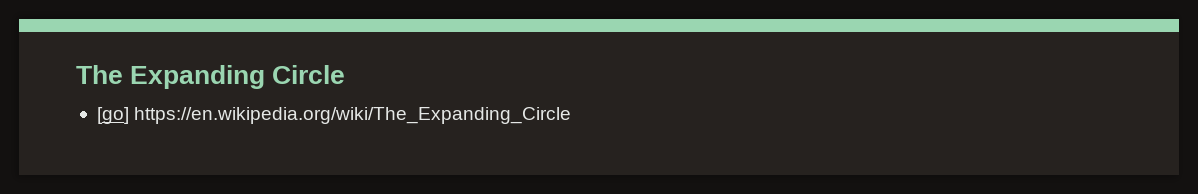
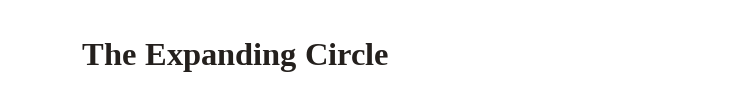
- [go] https://en.wikipedia.org/wiki/The_Expanding_Circle

